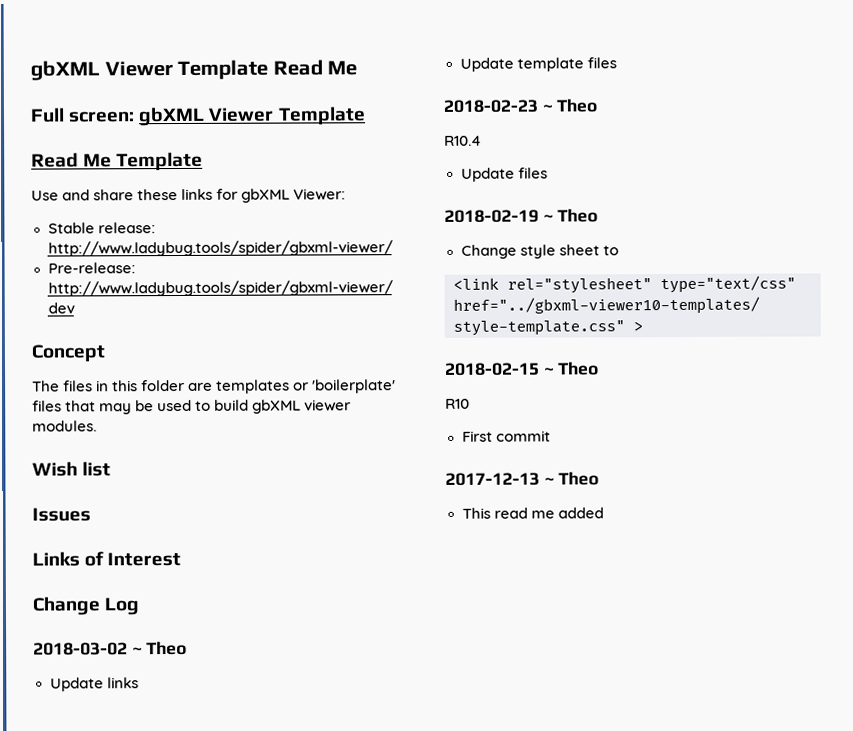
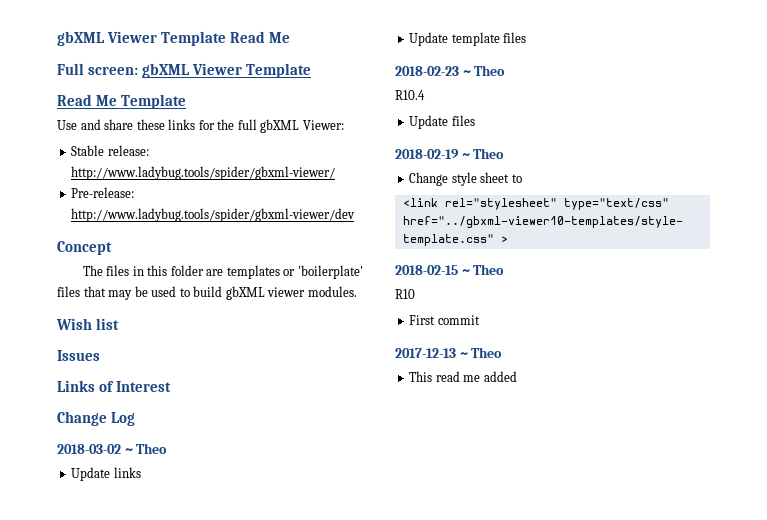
- Use and share these links for gbXML Viewer:
+ Use and share these links for the full gbXML Viewer:

